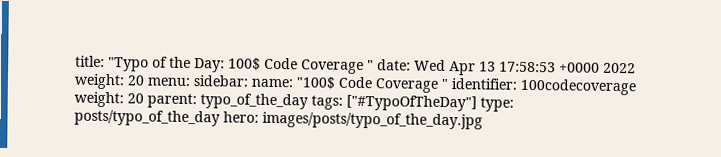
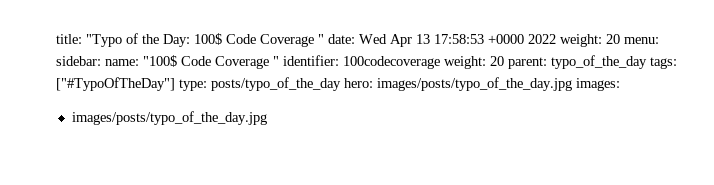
- title: "Typo of the Day: 100$ Code Coverage " date: Wed Apr 13 17:58:53 +0000 2022 weight: 20 menu: sidebar: name: "100$ Code Coverage " identifier: 100codecoverage weight: 20 parent: typo_of_the_day tags: ["#TypoOfTheDay"] type: posts/typo_of_the_day hero: images/posts/typo_of_the_day.jpg
+ title: "Typo of the Day: 100$ Code Coverage " date: Wed Apr 13 17:58:53 +0000 2022 weight: 20 menu: sidebar: name: "100$ Code Coverage " identifier: 100codecoverage weight: 20 parent: typo_of_the_day tags: ["#TypoOfTheDay"] type: posts/typo_of_the_day hero: images/posts/typo_of_the_day.jpg images:
+ images/posts/typo_of_the_day.jpg

